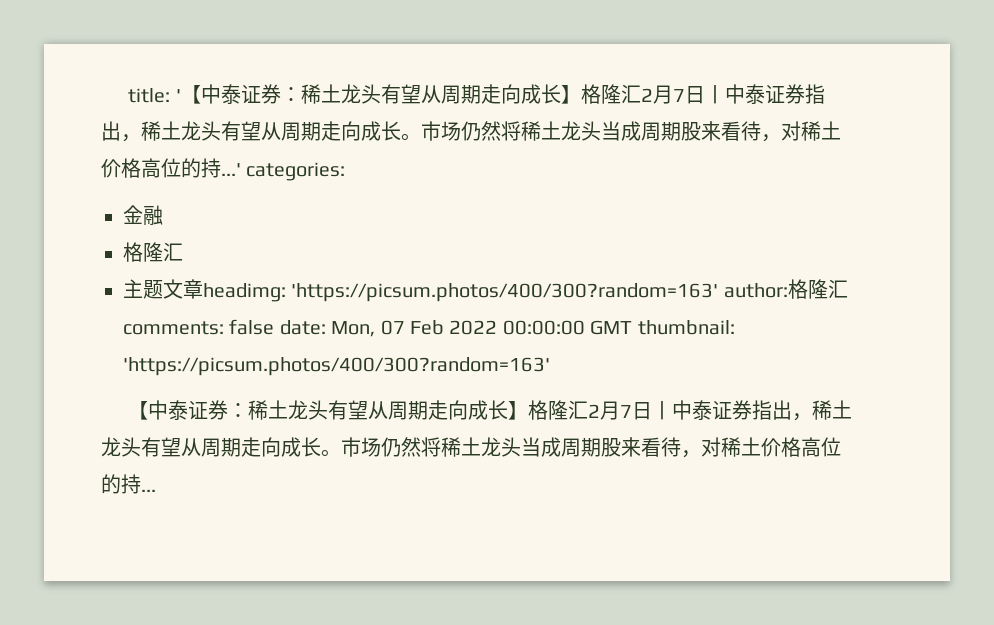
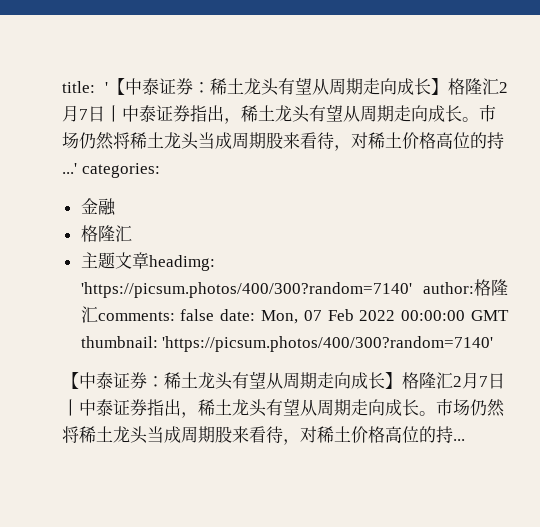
- 主题文章headimg: 'https://picsum.photos/400/300?random=163' author:格隆汇comments: false date: Mon, 07 Feb 2022 00:00:00 GMT thumbnail: 'https://picsum.photos/400/300?random=163'
+ 主题文章headimg: 'https://picsum.photos/400/300?random=7140' author:格隆汇comments: false date: Mon, 07 Feb 2022 00:00:00 GMT thumbnail: 'https://picsum.photos/400/300?random=7140'

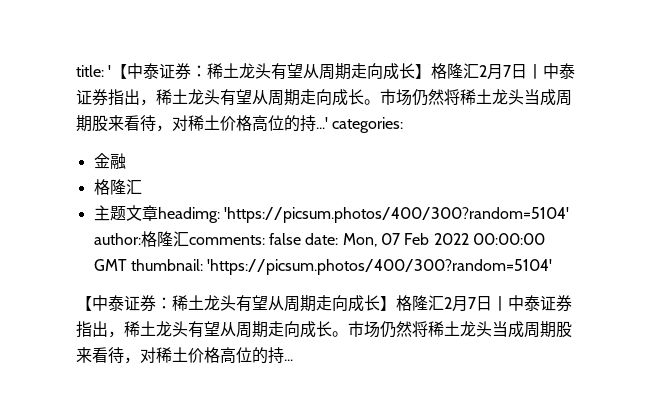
- 主题文章headimg: 'https://picsum.photos/400/300?random=7140' author:格隆汇comments: false date: Mon, 07 Feb 2022 00:00:00 GMT thumbnail: 'https://picsum.photos/400/300?random=7140'
+ 主题文章headimg: 'https://picsum.photos/400/300?random=5104' author:格隆汇comments: false date: Mon, 07 Feb 2022 00:00:00 GMT thumbnail: 'https://picsum.photos/400/300?random=5104'

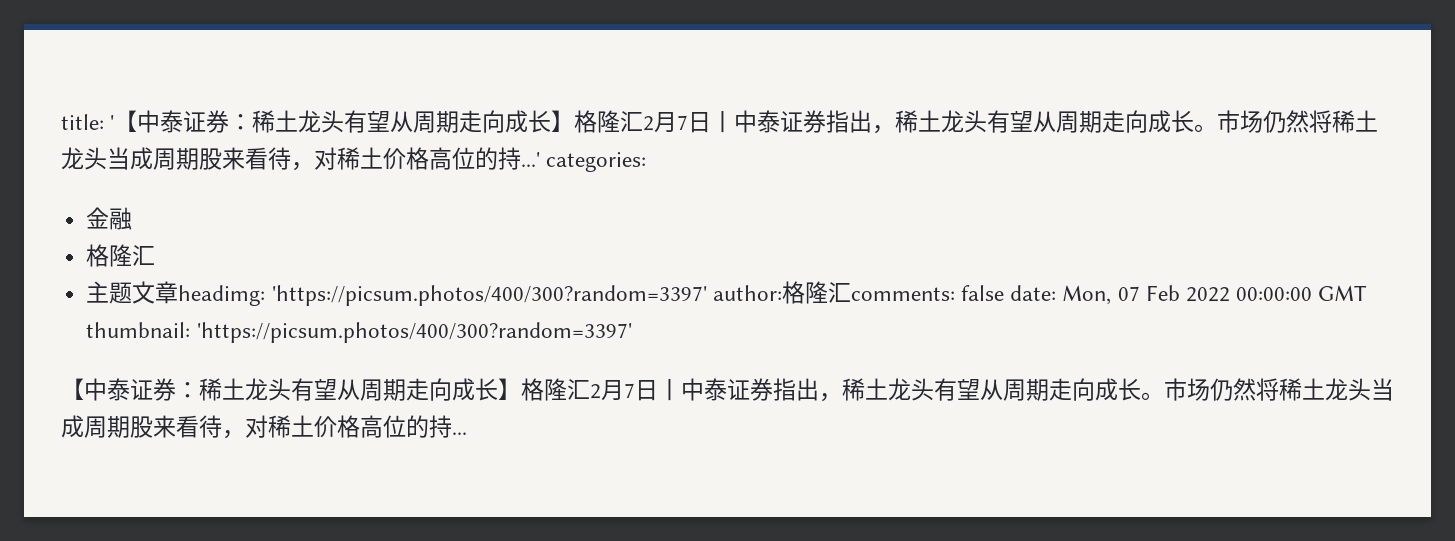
- 主题文章headimg: 'https://picsum.photos/400/300?random=5104' author:格隆汇comments: false date: Mon, 07 Feb 2022 00:00:00 GMT thumbnail: 'https://picsum.photos/400/300?random=5104'
+ 主题文章headimg: 'https://picsum.photos/400/300?random=3397' author:格隆汇comments: false date: Mon, 07 Feb 2022 00:00:00 GMT thumbnail: 'https://picsum.photos/400/300?random=3397'

